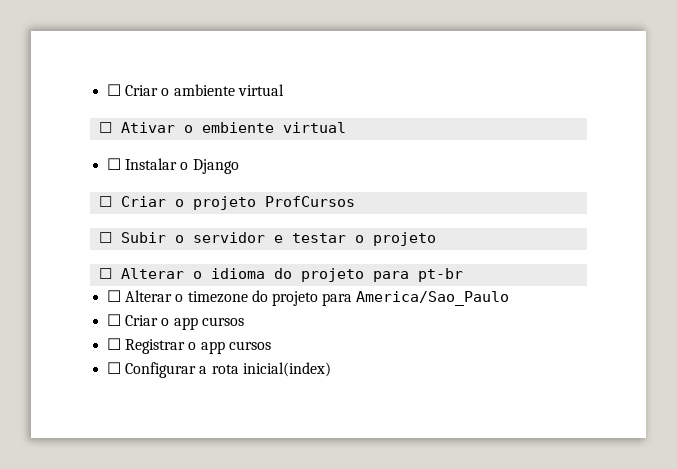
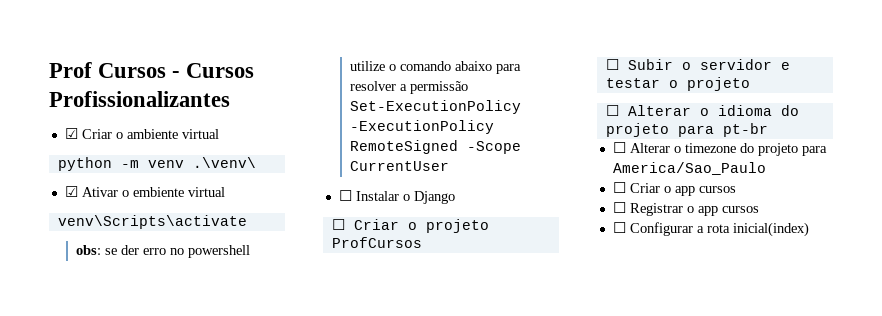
- ☐ Criar o ambiente virtual
+ Prof Cursos - Cursos Profissionalizantes
+ ☑ Criar o ambiente virtual
- ☐ Ativar o embiente virtual
+ python -m venv .\venv\
+ ☑ Ativar o embiente virtual
+ venv\Scripts\activate
+ obs: se der erro no powershell utilize o comando abaixo para resolver a permissão Set-ExecutionPolicy -ExecutionPolicy RemoteSigned -Scope CurrentUser

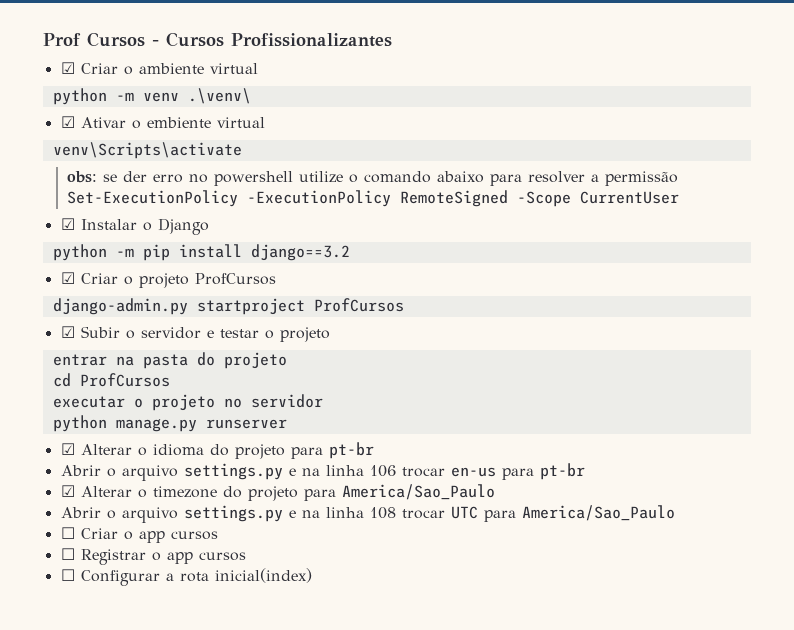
- ☐ Instalar o Django
+ ☑ Instalar o Django
- ☐ Criar o projeto ProfCursos
+ python -m pip install django==3.2
+ ☑ Criar o projeto ProfCursos
- ☐ Subir o servidor e testar o projeto
+ django-admin.py startproject ProfCursos
+ ☑ Subir o servidor e testar o projeto
- ☐ Alterar o idioma do projeto para pt-br
+ entrar na pasta do projeto
+ cd ProfCursos
+ executar o projeto no servidor
+ python manage.py runserver
+ ☑ Alterar o idioma do projeto para pt-br
- ☐ Alterar o timezone do projeto para America/Sao_Paulo
+ Abrir o arquivo settings.py e na linha 106 trocar en-us para pt-br
+ ☑ Alterar o timezone do projeto para America/Sao_Paulo
+ Abrir o arquivo settings.py e na linha 108 trocar UTC para America/Sao_Paulo

